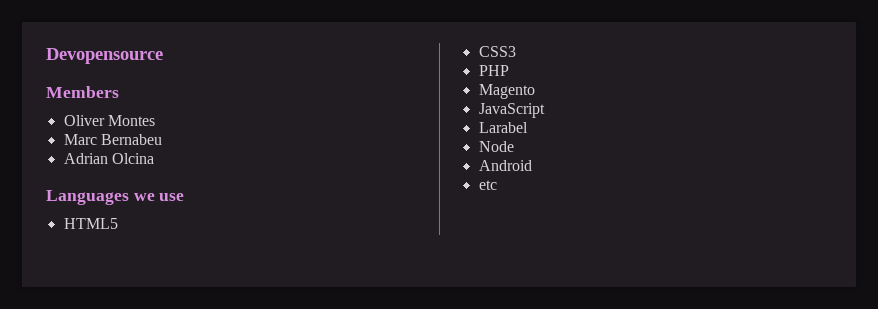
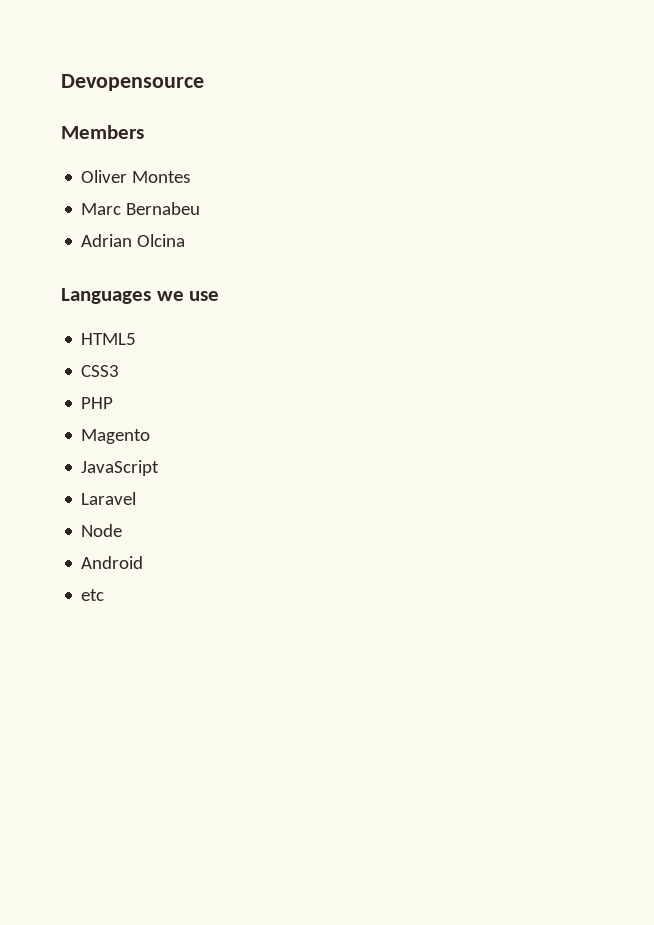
- Larabel
+ Laravel

